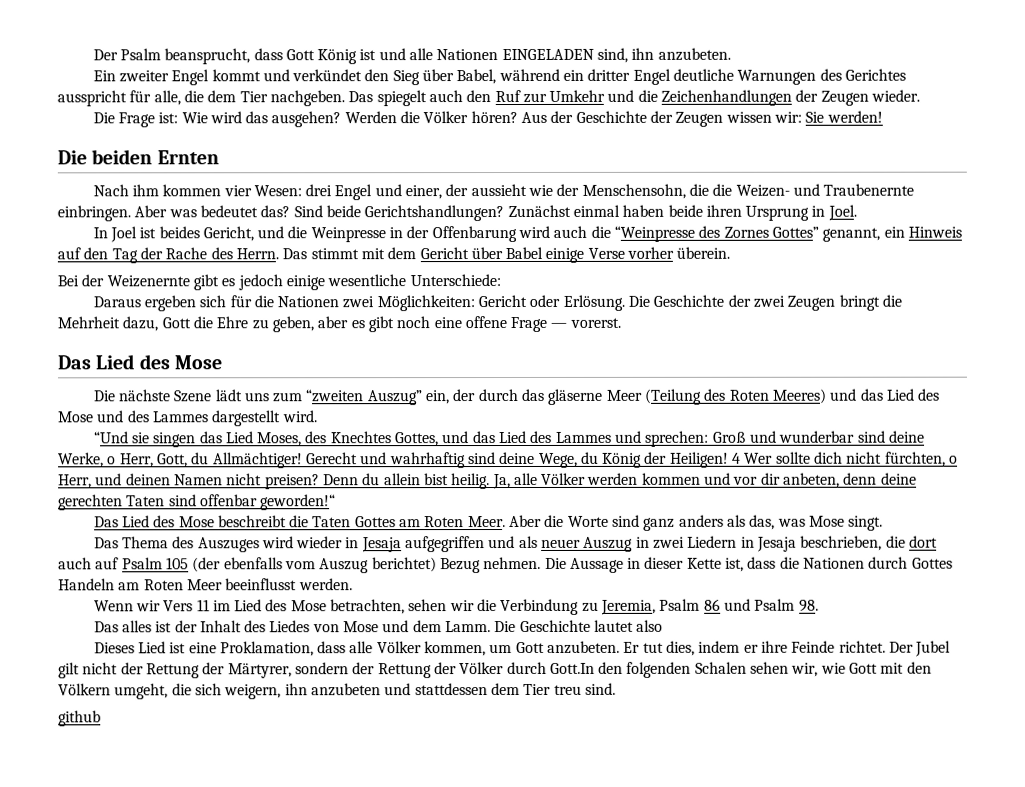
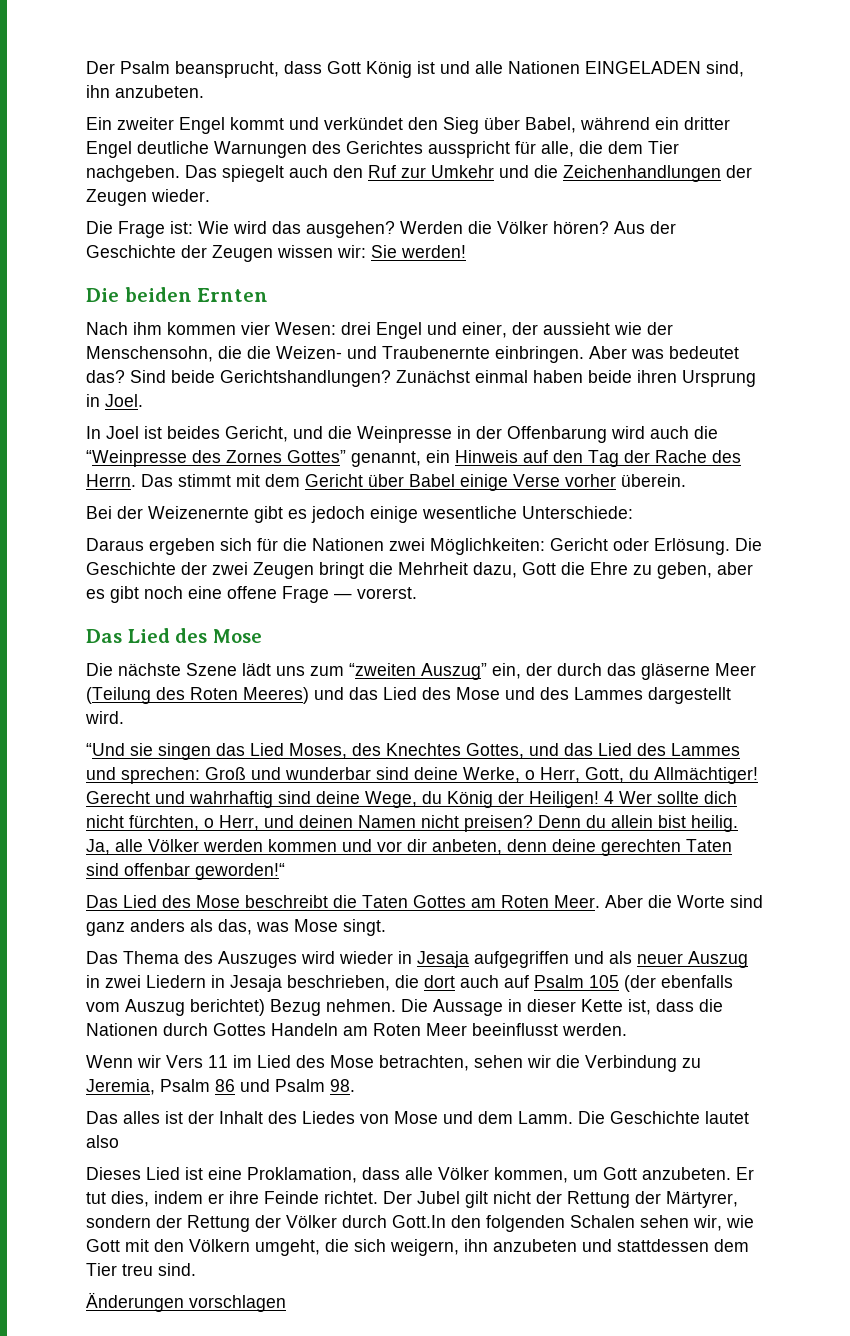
- github
+ Änderungen vorschlagen

